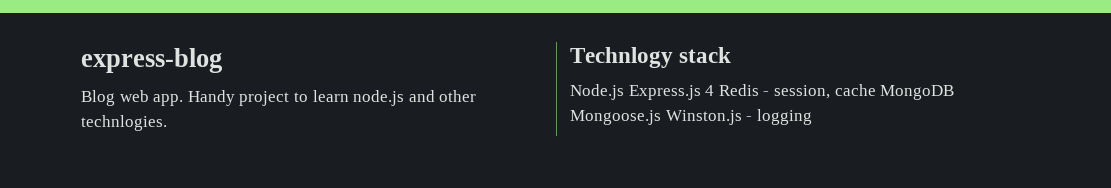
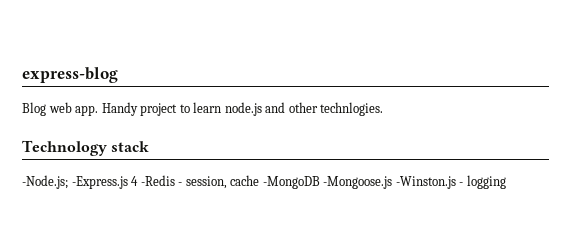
- Technlogy stack
+ Technology stack
- Node.js Express.js 4 Redis - session, cache MongoDB Mongoose.js Winston.js - logging
+ -Node.js; -Express.js 4 -Redis - session, cache -MongoDB -Mongoose.js -Winston.js - logging

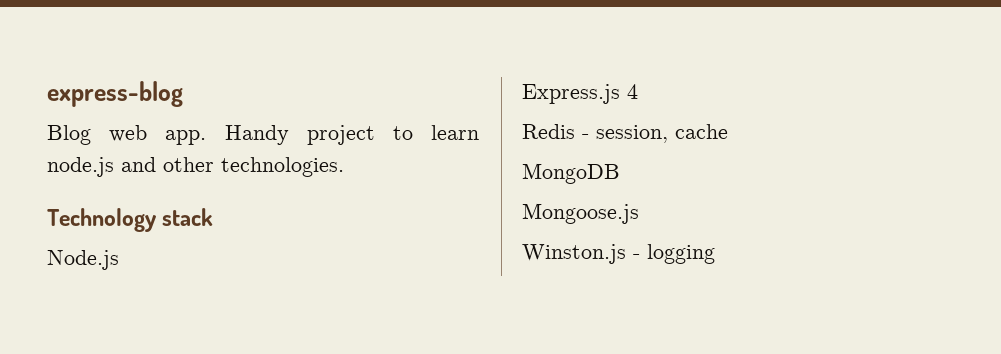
- Handy project to learn node.js and other technlogies.
+ Handy project to learn node.js and other technologies.
- -Node.js; -Express.js 4 -Redis - session, cache -MongoDB -Mongoose.js -Winston.js - logging
+ Node.js
+ Express.js 4
+ Redis - session, cache
+ MongoDB
+ Mongoose.js
+ Winston.js - logging

